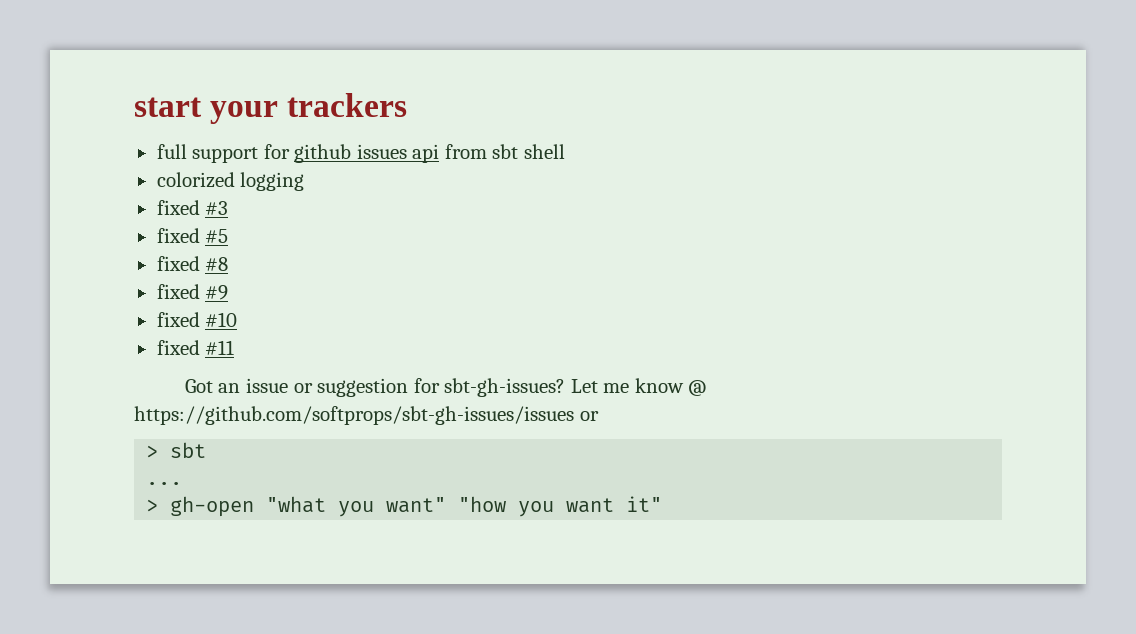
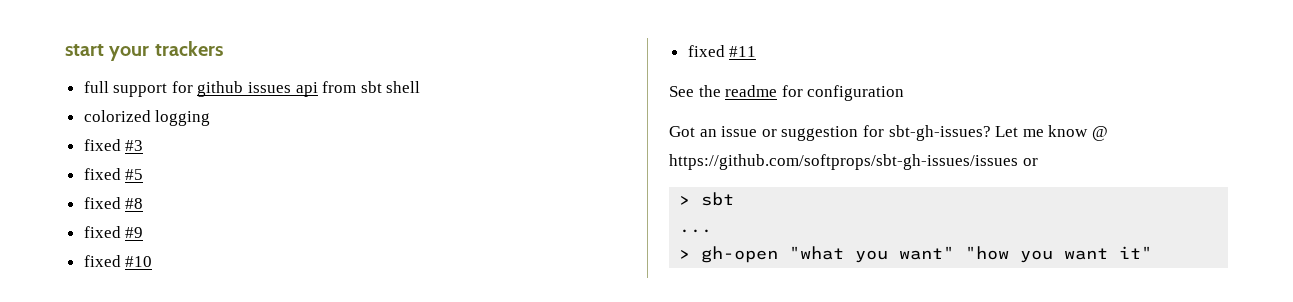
+ See the readme for configuration

